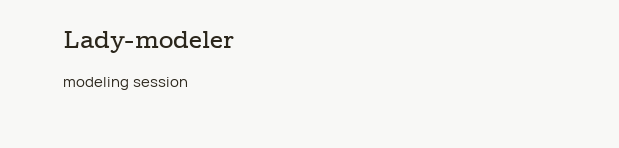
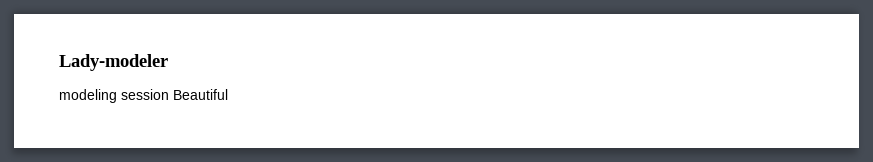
- modeling session
+ modeling session Beautiful

